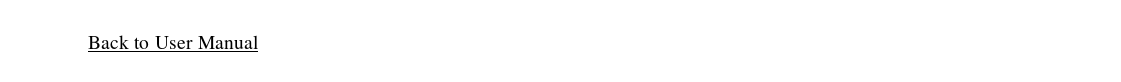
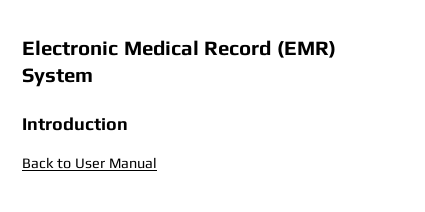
+ Electronic Medical Record (EMR) System
+ Introduction

